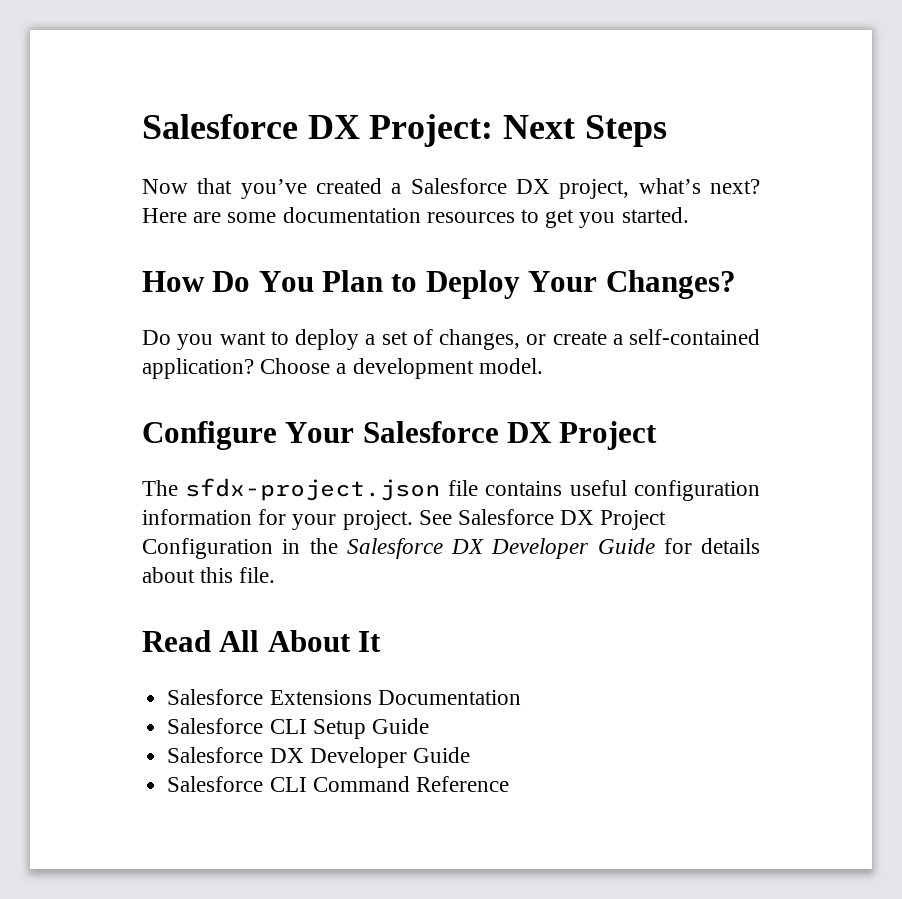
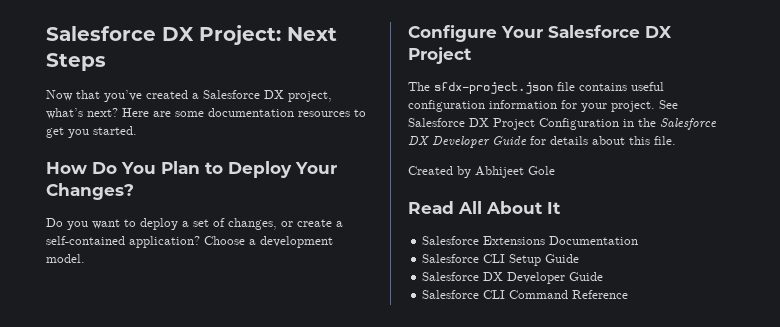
+ Created by Abhijeet Gole

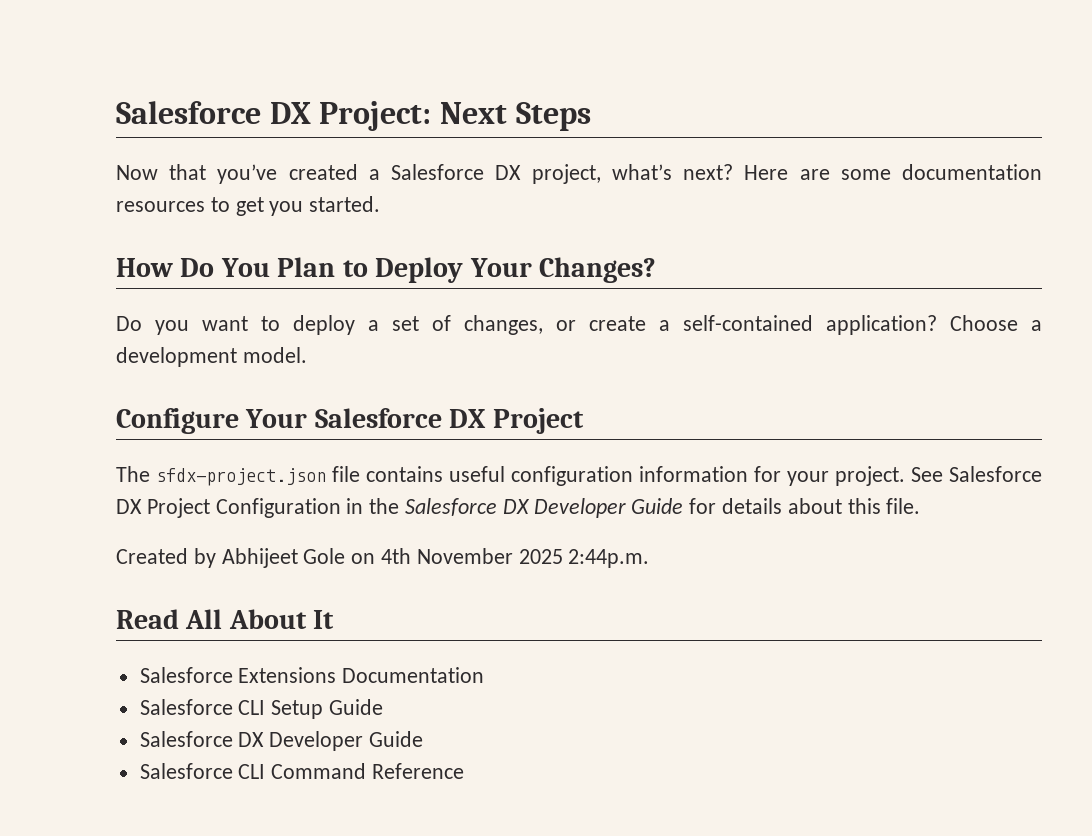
- Created by Abhijeet Gole
+ Created by Abhijeet Gole on 4th November 2025 2:44p.m.

